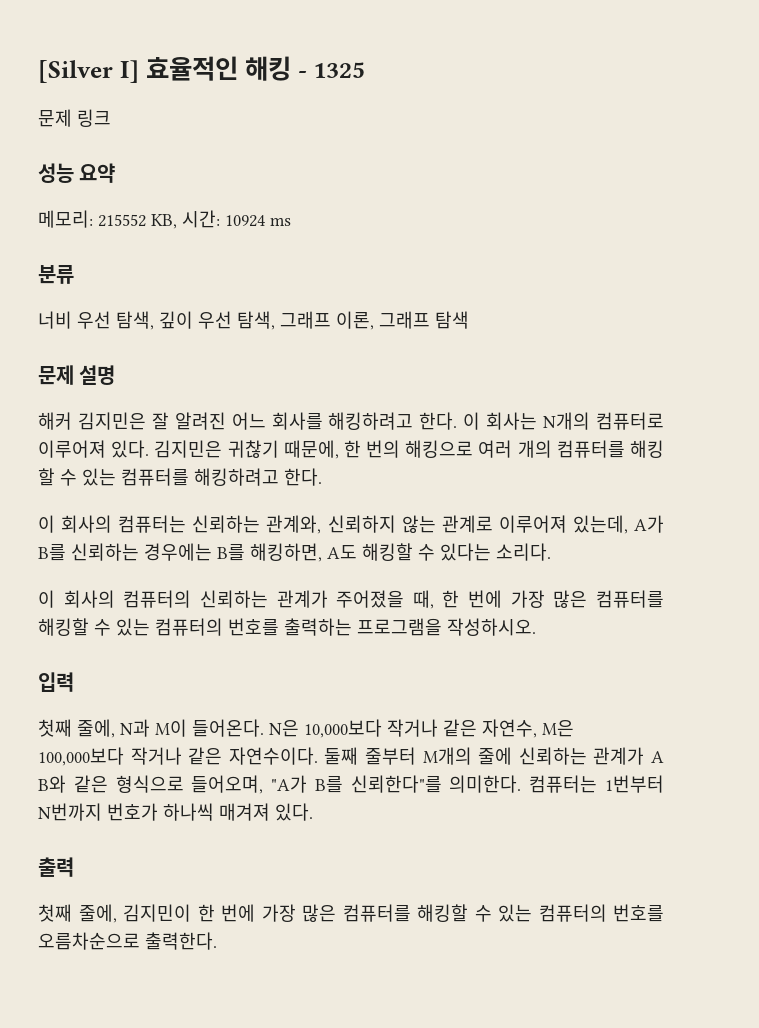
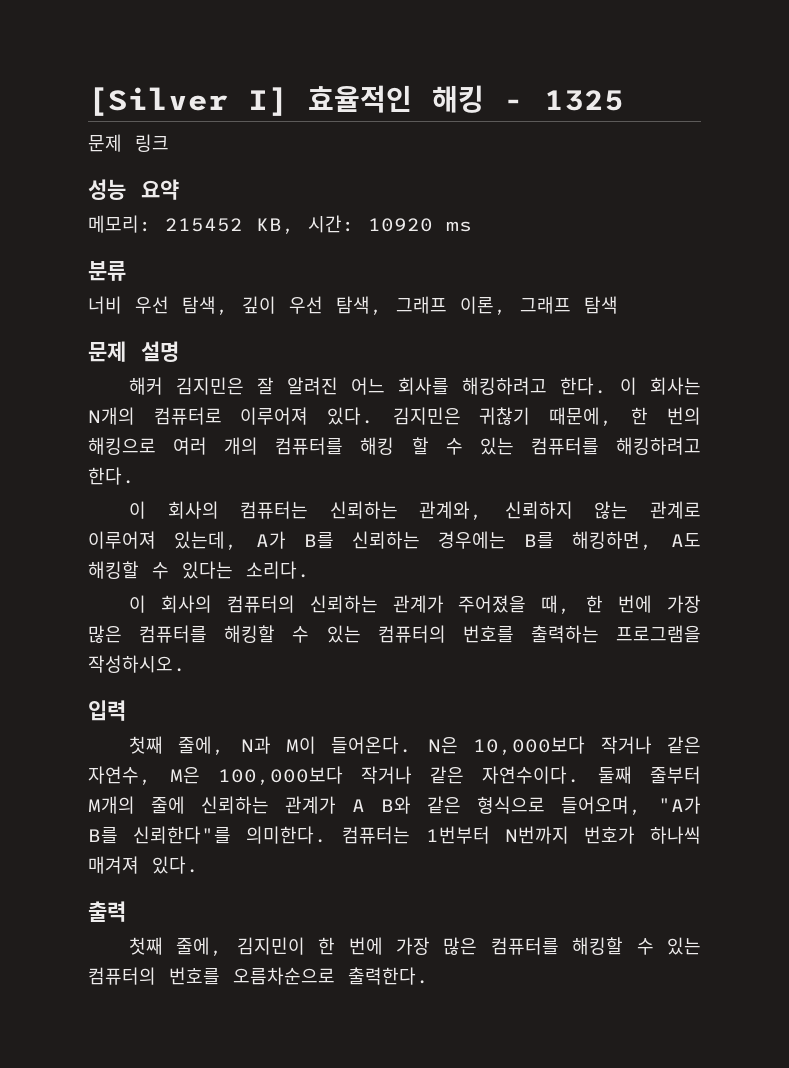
- 메모리: 215552 KB, 시간: 10924 ms
+ 메모리: 215452 KB, 시간: 10920 ms

